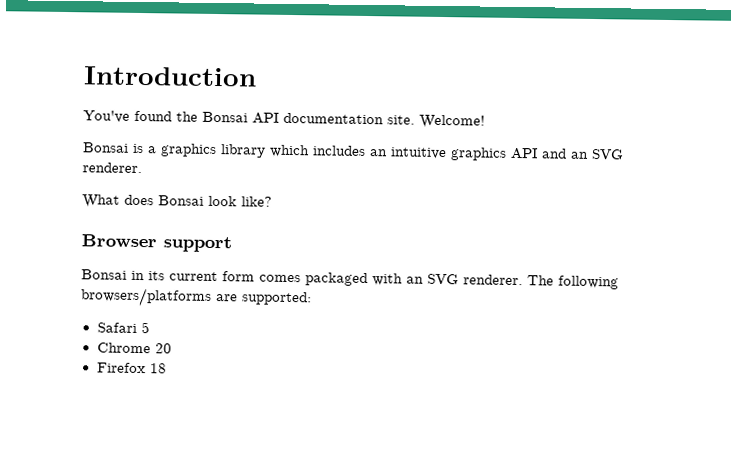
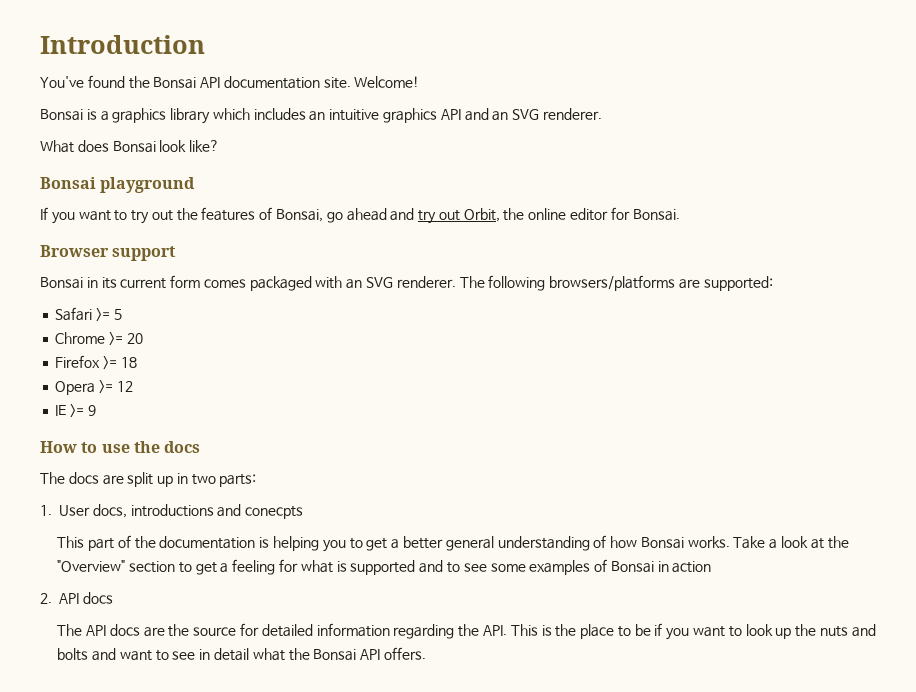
+ Bonsai playground
+ If you want to try out the features of Bonsai, go ahead and try out Orbit, the online editor for Bonsai.
- Safari 5
+ Safari >= 5
- Chrome 20
+ Chrome >= 20
- Firefox 18
+ Firefox >= 18
+ Opera >= 12
+ IE >= 9
+ How to use the docs
+ The docs are split up in two parts:
+ 1. User docs, introductions and conecpts
+ This part of the documentation is helping you to get a better general understanding of how Bonsai works. Take a look at the "Overview" section to get a feeling for what is supported and to see some examples of Bonsai in action
+ 2. API docs
+ The API docs are the source for detailed information regarding the API. This is the place to be if you want to look up the nuts and bolts and want to see in detail what the Bonsai API offers.

